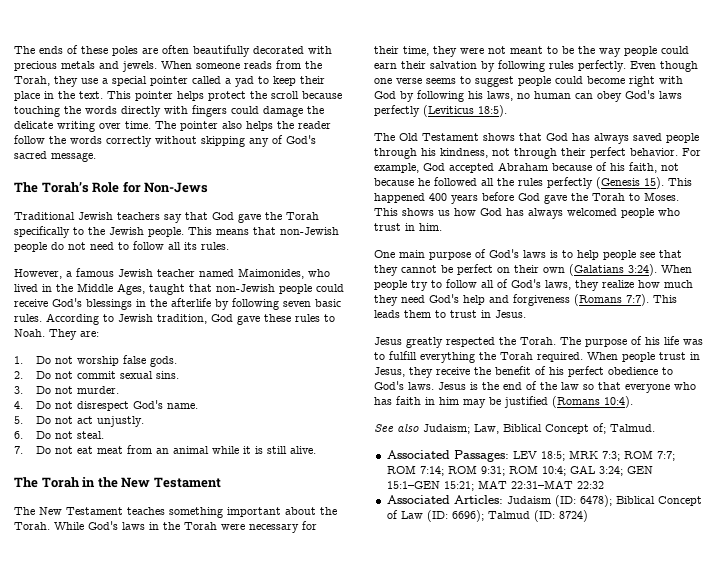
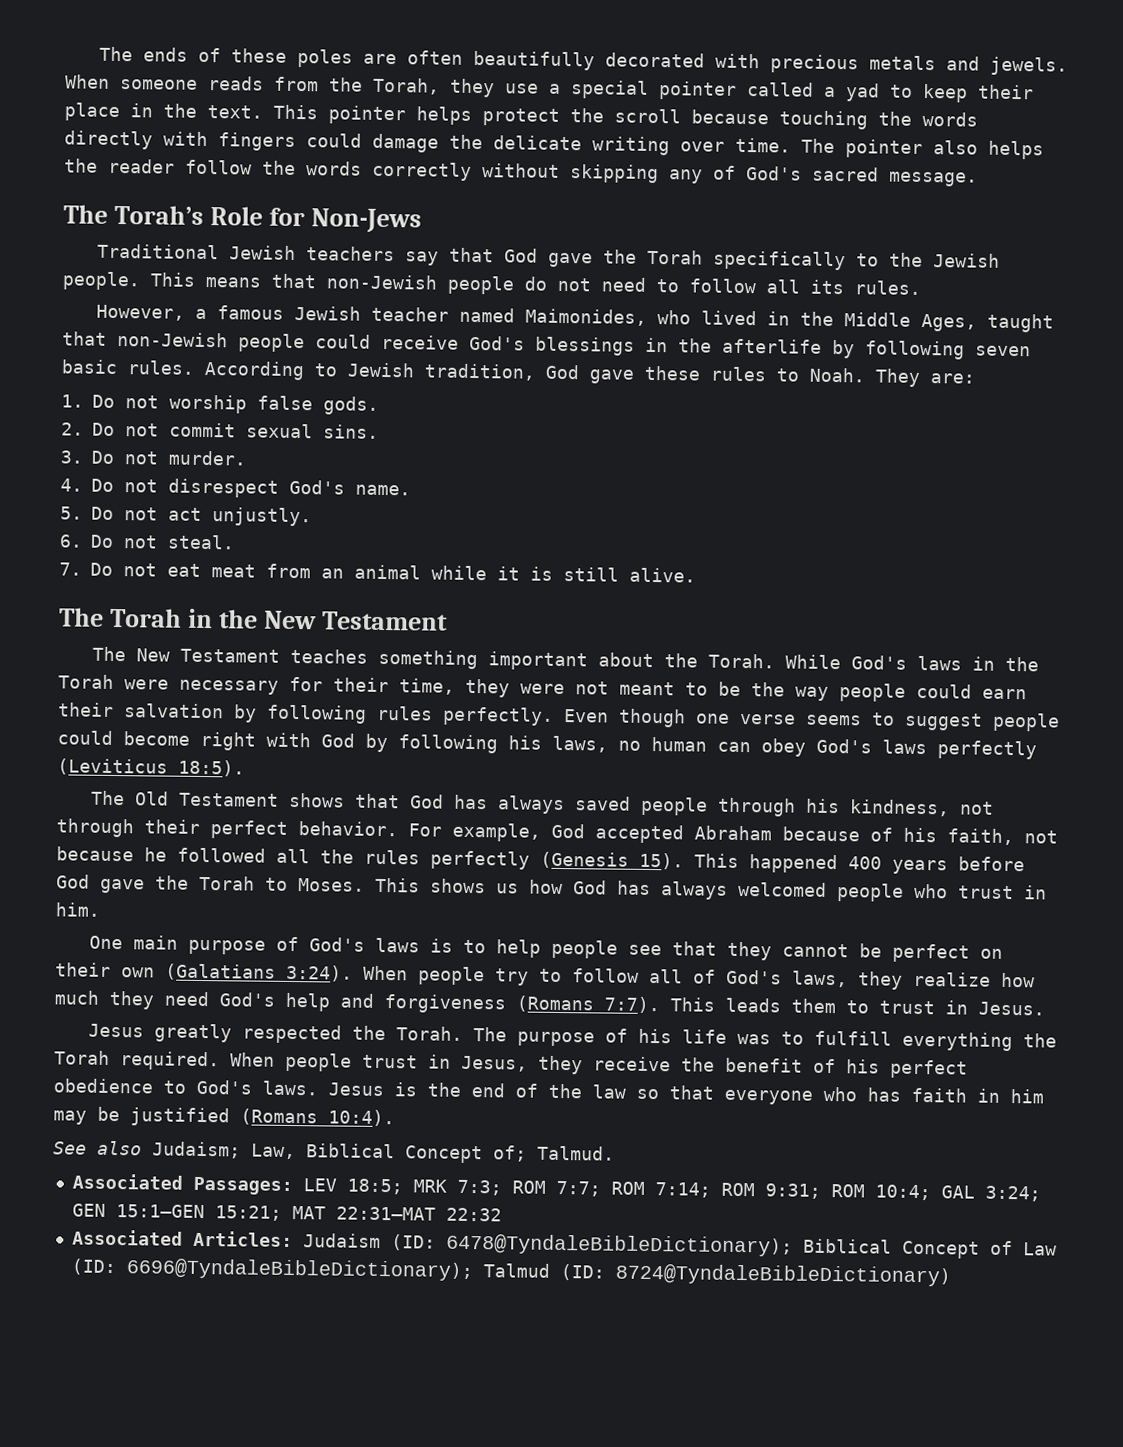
- Associated Articles: Judaism (ID: 6478); Biblical Concept of Law (ID: 6696); Talmud (ID: 8724)
+ Associated Articles: Judaism (ID: 6478@TyndaleBibleDictionary); Biblical Concept of Law (ID: 6696@TyndaleBibleDictionary); Talmud (ID: 8724@TyndaleBibleDictionary)

